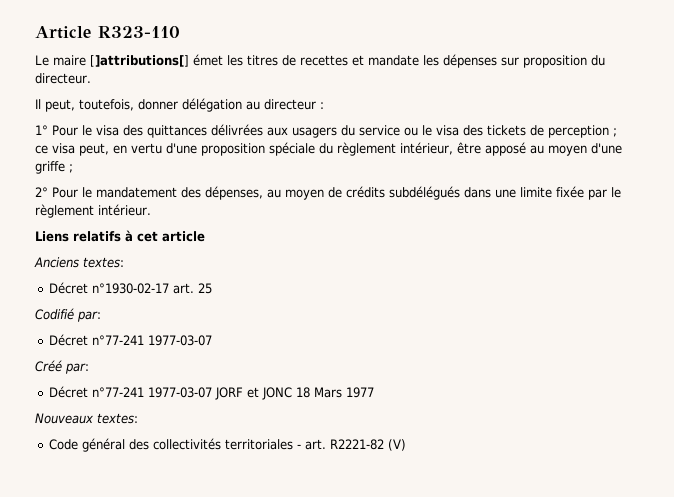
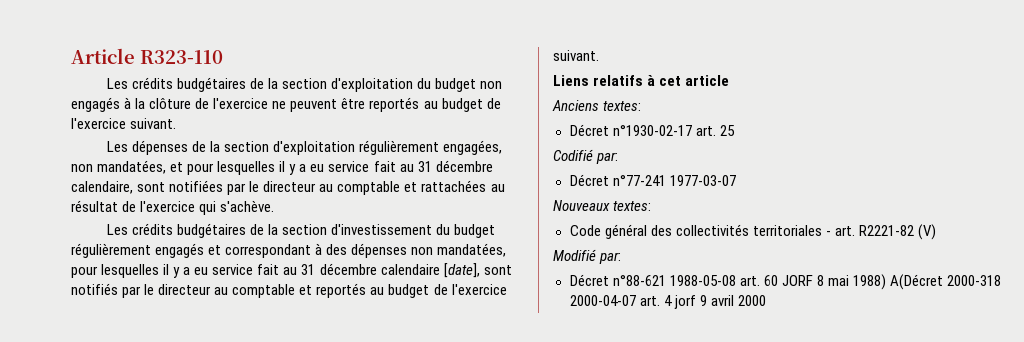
- Le maire []attributions[] émet les titres de recettes et mandate les dépenses sur proposition du directeur.
- Il peut, toutefois, donner délégation au directeur :
- 1° Pour le visa des quittances délivrées aux usagers du service ou le visa des tickets de perception ; ce visa peut, en vertu d'une proposition spéciale du règlement intérieur, être apposé au moyen d'une griffe ;
- 2° Pour le mandatement des dépenses, au moyen de crédits subdélégués dans une limite fixée par le règlement intérieur.
+ Les crédits budgétaires de la section d'exploitation du budget non engagés à la clôture de l'exercice ne peuvent être reportés au budget de l'exercice suivant.
+ Les dépenses de la section d'exploitation régulièrement engagées, non mandatées, et pour lesquelles il y a eu service fait au 31 décembre calendaire, sont notifiées par le directeur au comptable et rattachées au résultat de l'exercice qui s'achève.
+ Les crédits budgétaires de la section d'investissement du budget régulièrement engagés et correspondant à des dépenses non mandatées, pour lesquelles il y a eu service fait au 31 décembre calendaire [date], sont notifiés par le directeur au comptable et reportés au budget de l'exercice suivant.
- Créé par:
- Décret n°77-241 1977-03-07 JORF et JONC 18 Mars 1977
+ Modifié par:
+ Décret n°88-621 1988-05-08 art. 60 JORF 8 mai 1988) A(Décret 2000-318 2000-04-07 art. 4 jorf 9 avril 2000

